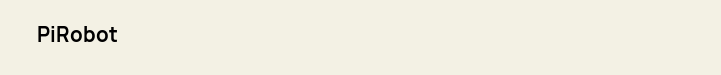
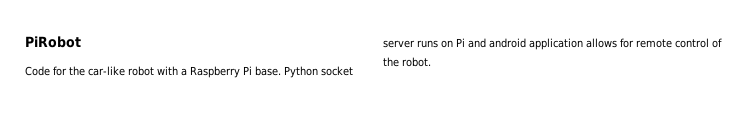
+ Code for the car-like robot with a Raspberry Pi base. Python socket server runs on Pi and android application allows for remote control of the robot.

